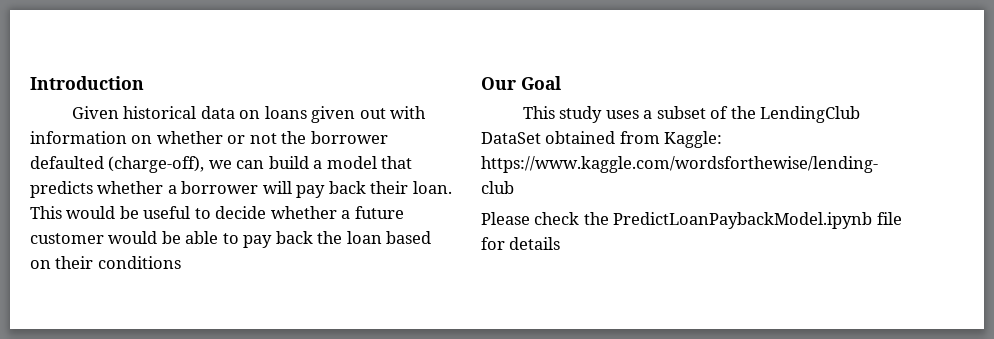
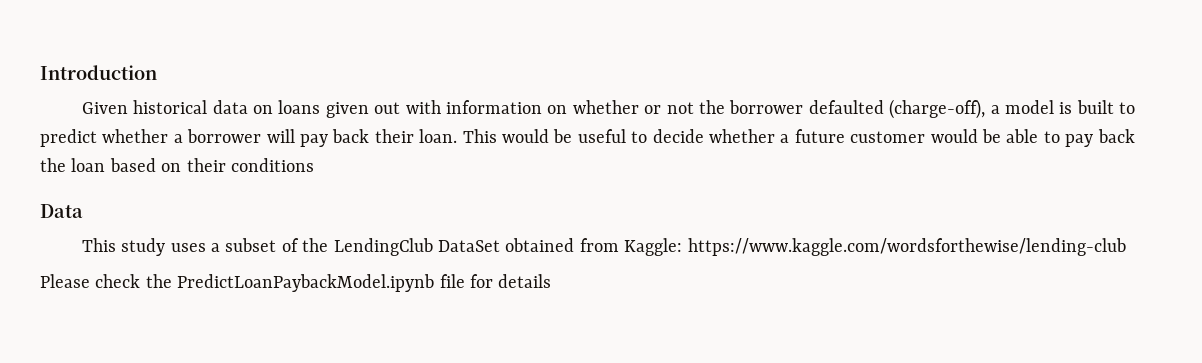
- Given historical data on loans given out with information on whether or not the borrower defaulted (charge-off), we can build a model that predicts whether a borrower will pay back their loan.
+ Given historical data on loans given out with information on whether or not the borrower defaulted (charge-off), a model is built to predict whether a borrower will pay back their loan.
- Our Goal
+ Data

